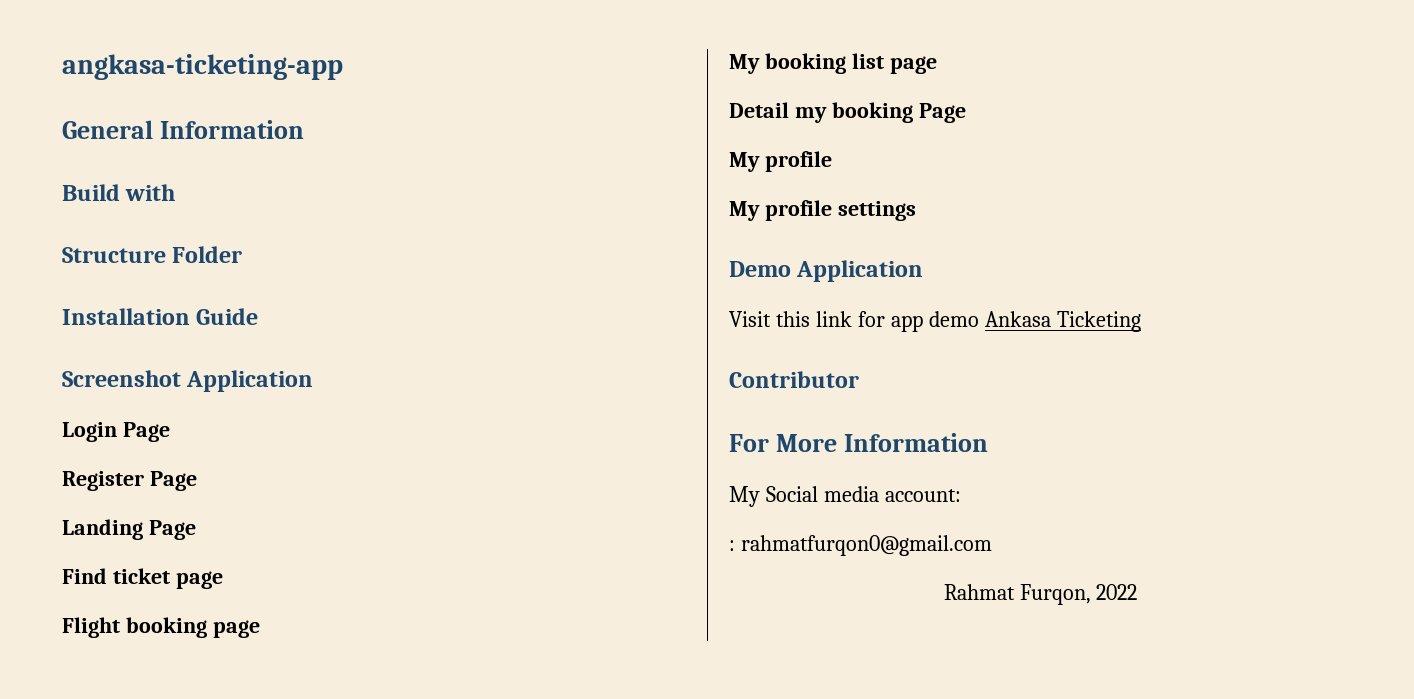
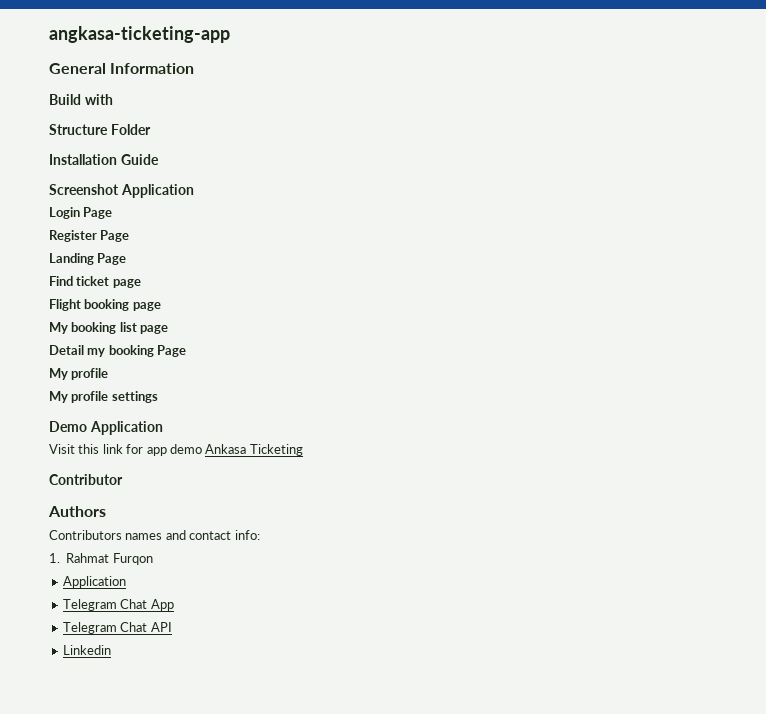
- For More Information
- My Social media account:
- : rahmatfurqon0@gmail.com
- Rahmat Furqon, 2022
+ Authors
+ Contributors names and contact info:
+ 1. Rahmat Furqon
+ Application
+ Telegram Chat App
+ Telegram Chat API
+ Linkedin

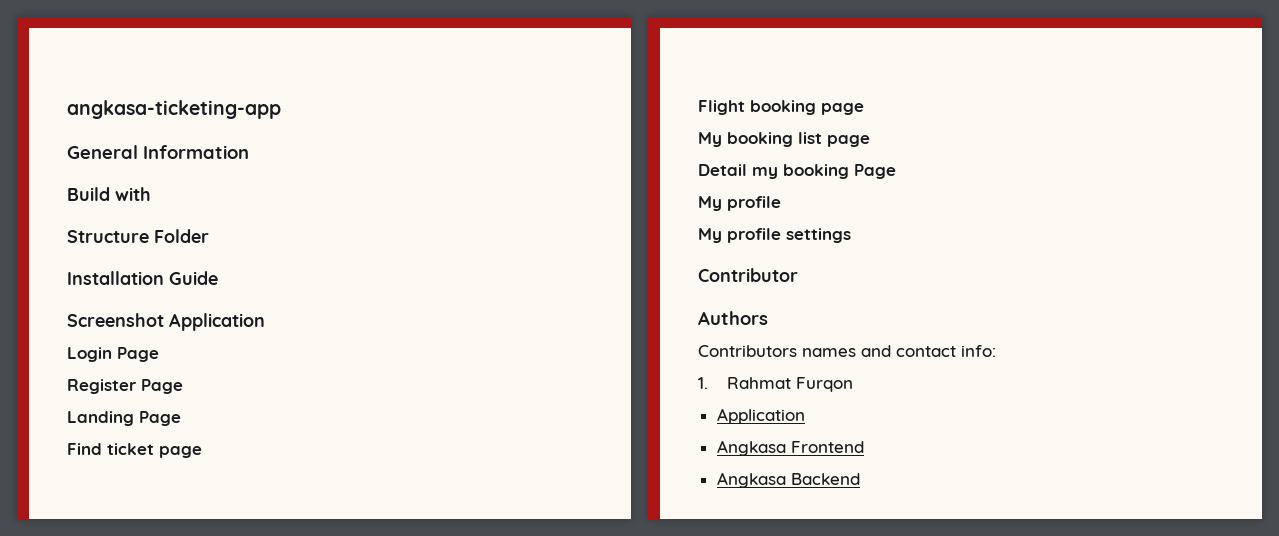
- Demo Application
- Visit this link for app demo Ankasa Ticketing
- Telegram Chat App
- Telegram Chat API
- Linkedin
+ Angkasa Frontend
+ Angkasa Backend

